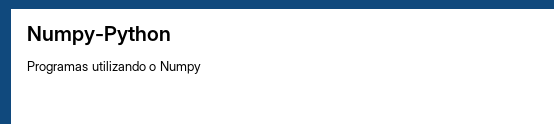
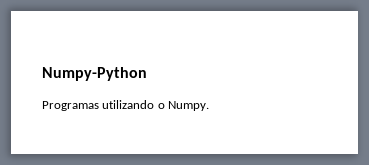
- Programas utilizando o Numpy
+ Programas utilizando o Numpy.

